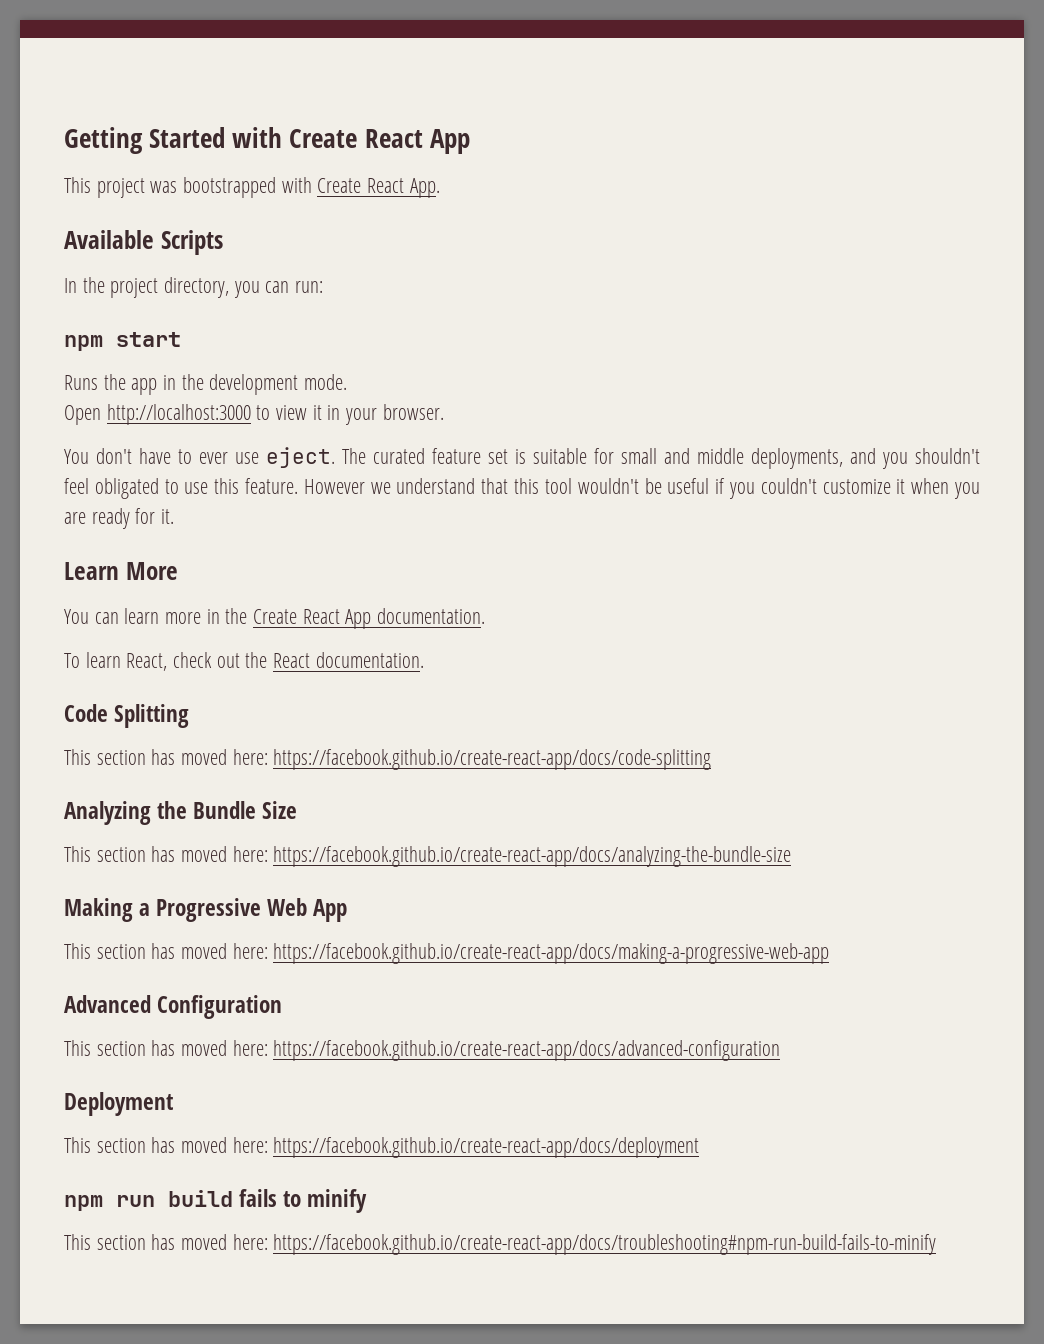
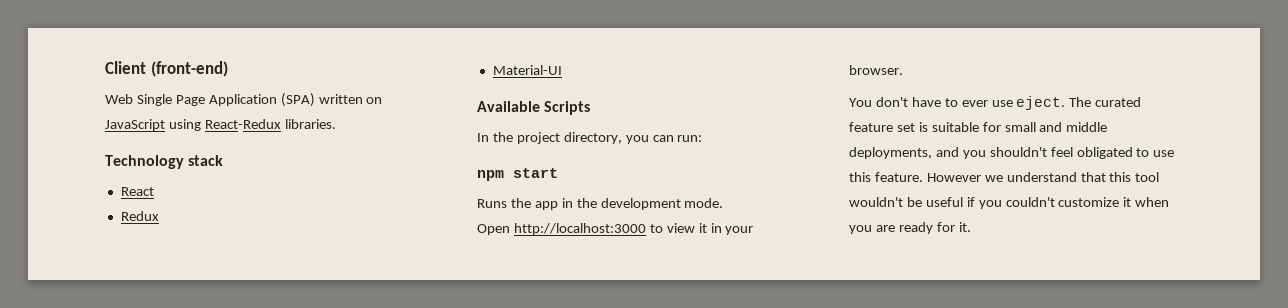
- Getting Started with Create React App
- This project was bootstrapped with Create React App.
+ Client (front-end)
+ Web Single Page Application (SPA) written on JavaScript using React-Redux libraries.
+ Technology stack
+ React
+ Redux
+ Material-UI
- Learn More
- You can learn more in the Create React App documentation.
- To learn React, check out the React documentation.
- Code Splitting
- This section has moved here: https://facebook.github.io/create-react-app/docs/code-splitting
- Analyzing the Bundle Size
- This section has moved here: https://facebook.github.io/create-react-app/docs/analyzing-the-bundle-size
- Making a Progressive Web App
- This section has moved here: https://facebook.github.io/create-react-app/docs/making-a-progressive-web-app
- Advanced Configuration
- This section has moved here: https://facebook.github.io/create-react-app/docs/advanced-configuration
- Deployment
- This section has moved here: https://facebook.github.io/create-react-app/docs/deployment
- npm run build fails to minify
- This section has moved here: https://facebook.github.io/create-react-app/docs/troubleshooting#npm-run-build-fails-to-minify

